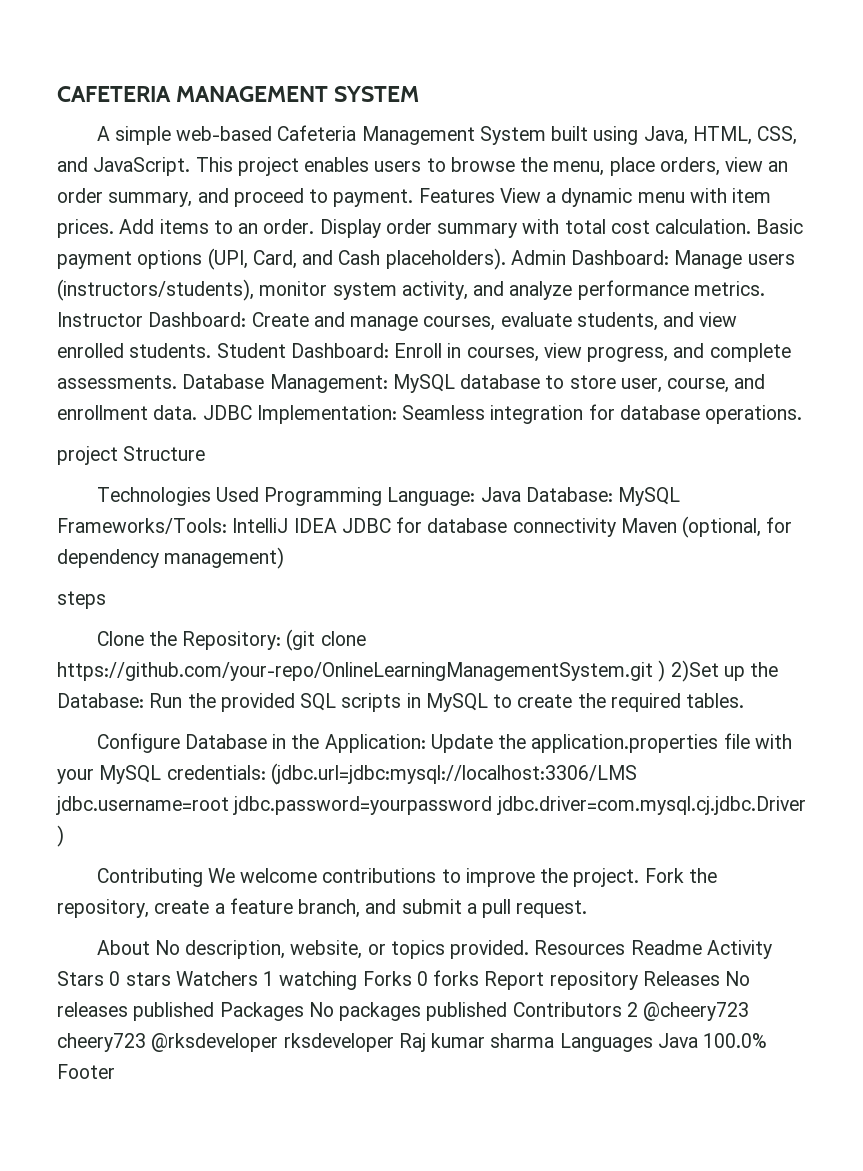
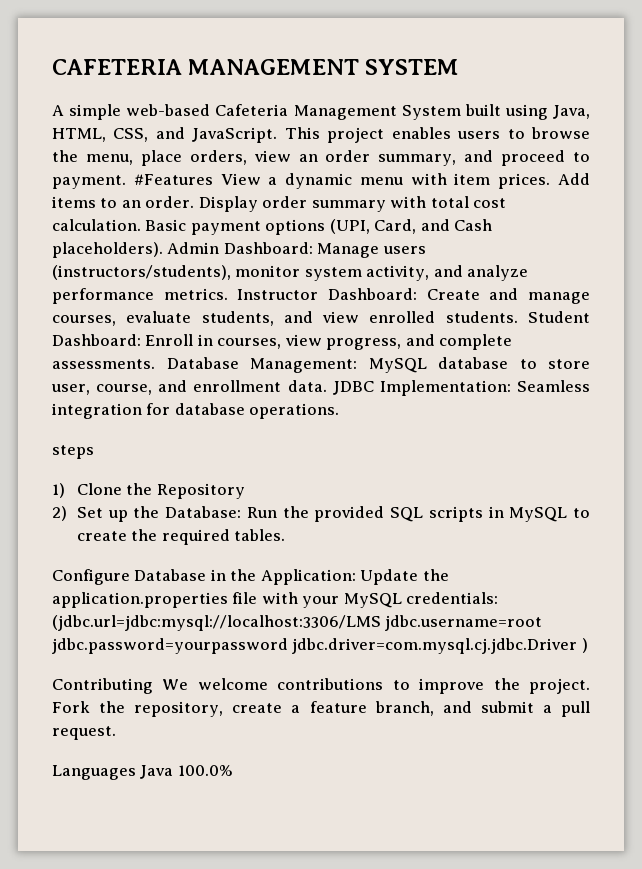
- Features View a dynamic menu with item prices.
+ #Features View a dynamic menu with item prices.
- project Structure
- Technologies Used Programming Language: Java Database: MySQL Frameworks/Tools: IntelliJ IDEA JDBC for database connectivity Maven (optional, for dependency management)
- Clone the Repository: (git clone https://github.com/your-repo/OnlineLearningManagementSystem.git ) 2)Set up the Database: Run the provided SQL scripts in MySQL to create the required tables.
+ 1) Clone the Repository
+ 2) Set up the Database: Run the provided SQL scripts in MySQL to create the required tables.
- About No description, website, or topics provided. Resources Readme Activity Stars 0 stars Watchers 1 watching Forks 0 forks Report repository Releases No releases published Packages No packages published Contributors 2 @cheery723 cheery723 @rksdeveloper rksdeveloper Raj kumar sharma Languages Java 100.0% Footer
+ Languages Java 100.0%

